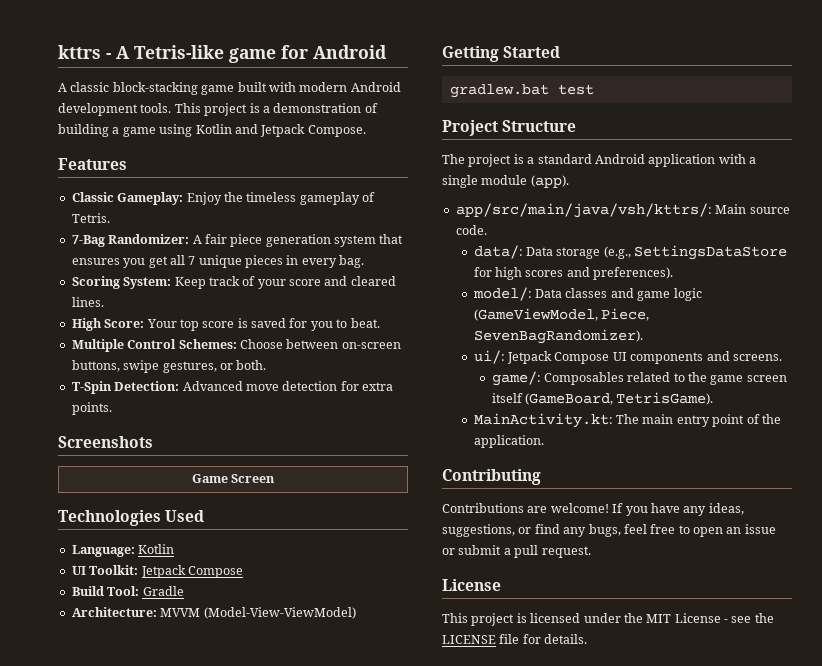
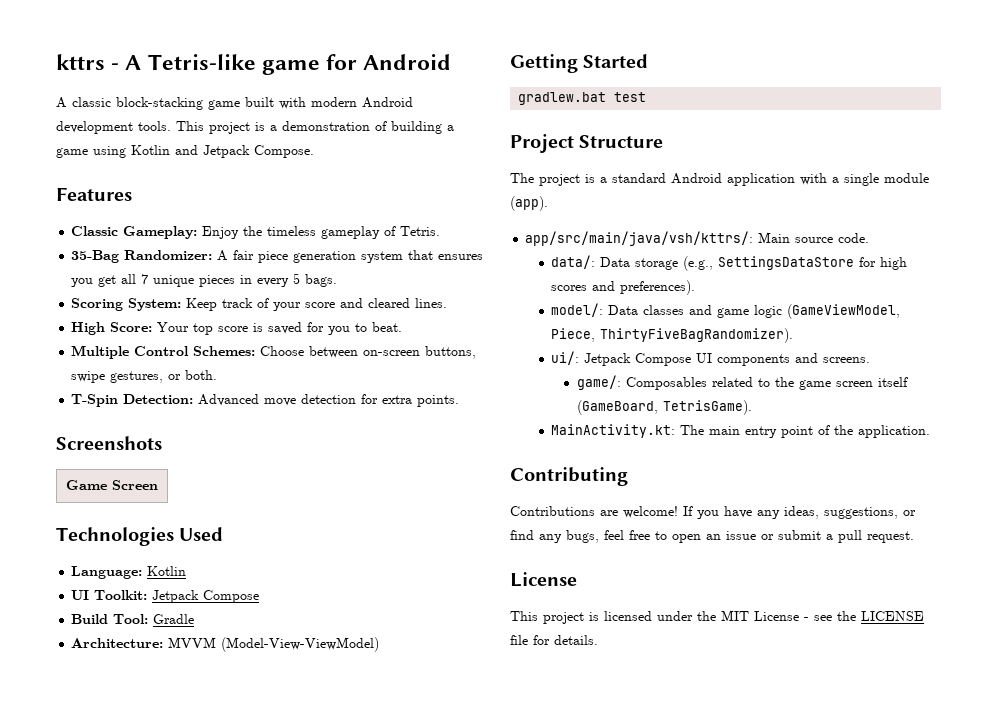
- 7-Bag Randomizer: A fair piece generation system that ensures you get all 7 unique pieces in every bag.
+ 35-Bag Randomizer: A fair piece generation system that ensures you get all 7 unique pieces in every 5 bags.
- model/: Data classes and game logic (GameViewModel, Piece, SevenBagRandomizer).
+ model/: Data classes and game logic (GameViewModel, Piece, ThirtyFiveBagRandomizer).

